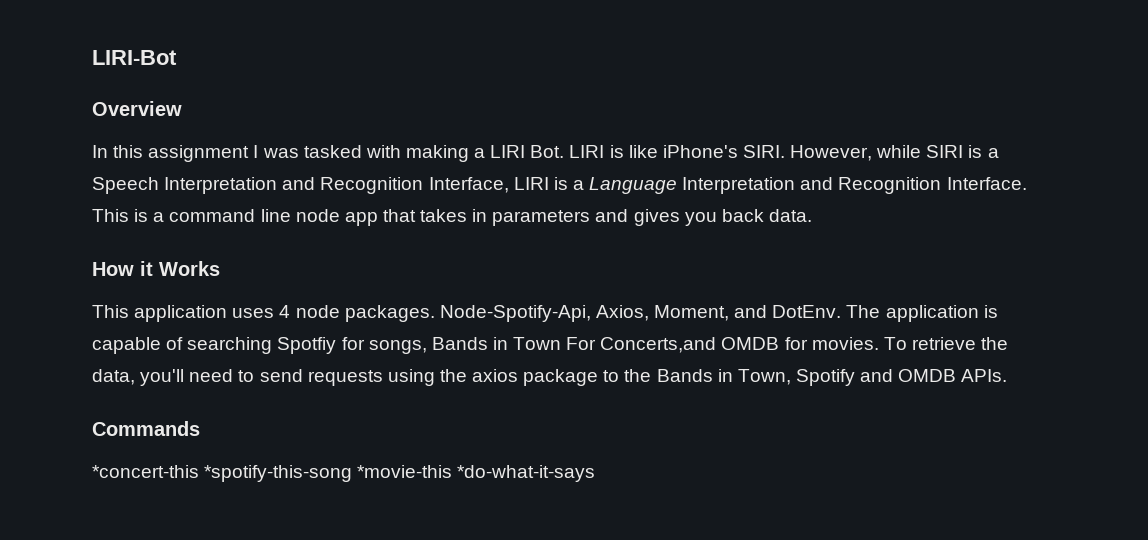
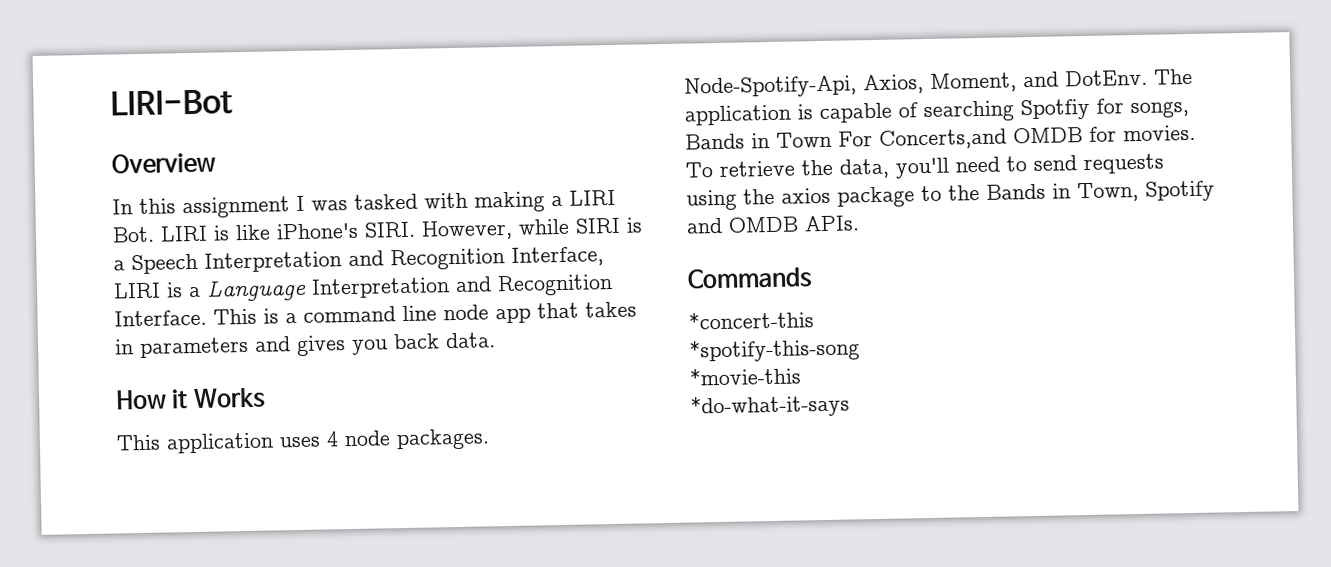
- *concert-this *spotify-this-song *movie-this *do-what-it-says
+ *concert-this
+ *spotify-this-song
+ *movie-this
+ *do-what-it-says

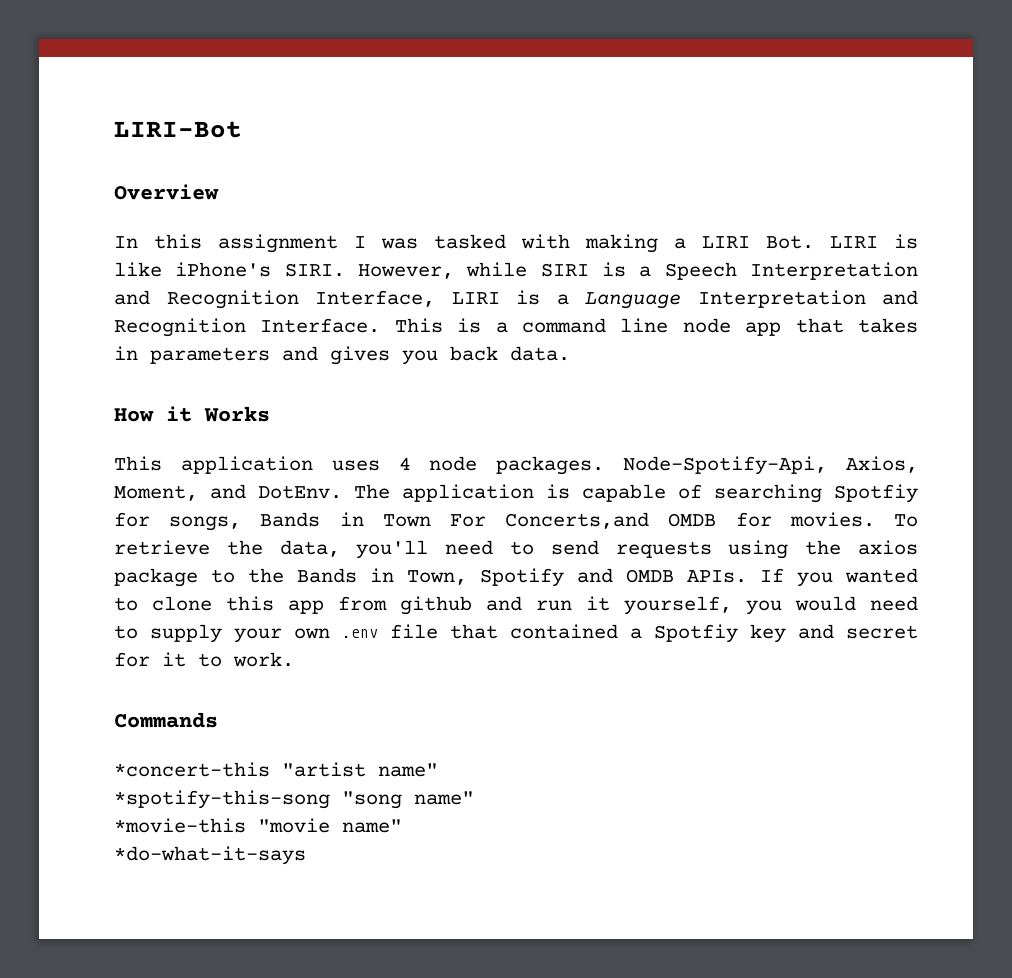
+ If you wanted to clone this app from github and run it yourself, you would need to supply your own .env file that contained a Spotfiy key and secret for it to work.
- *concert-this
+ *concert-this "artist name"
- *spotify-this-song
+ *spotify-this-song "song name"
- *movie-this
+ *movie-this "movie name"

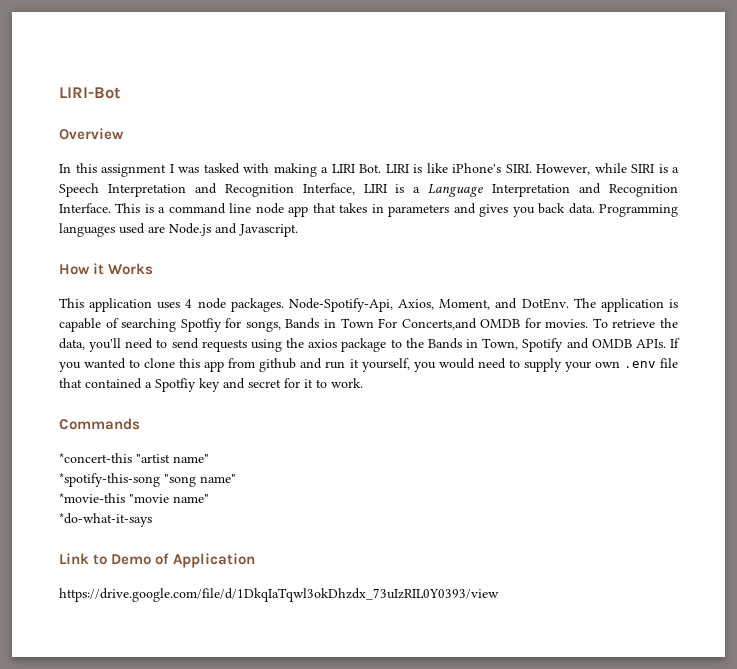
+ Programming languages used are Node.js and Javascript.
+ Link to Demo of Application
+ https://drive.google.com/file/d/1DkqIaTqwl3okDhzdx_73uIzRIL0Y0393/view

